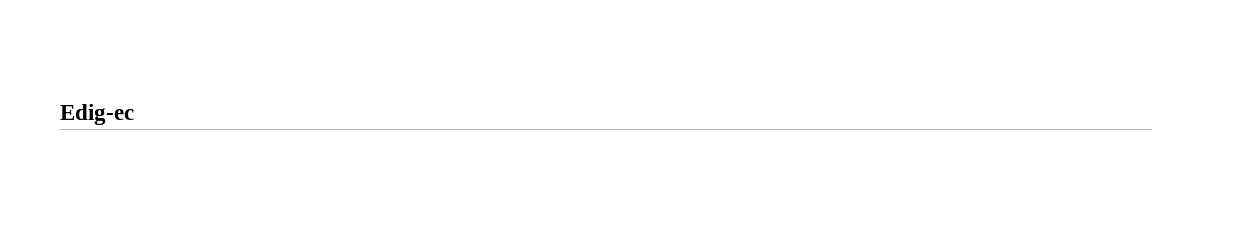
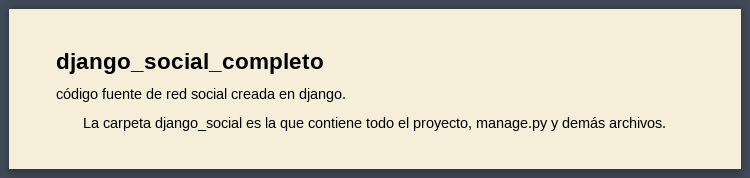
- Edig-ec
+ django_social_completo
+ código fuente de red social creada en django.
+ La carpeta django_social es la que contiene todo el proyecto, manage.py y demás archivos.

